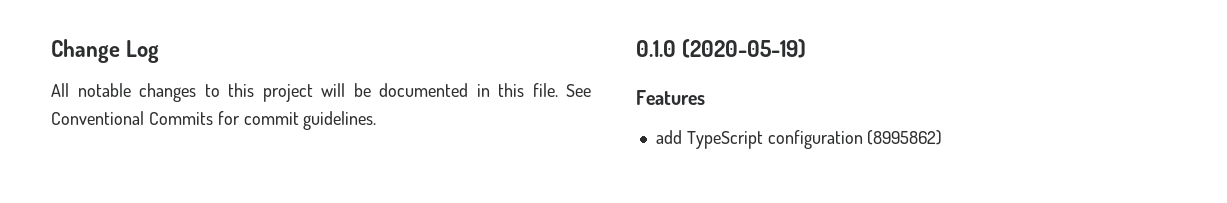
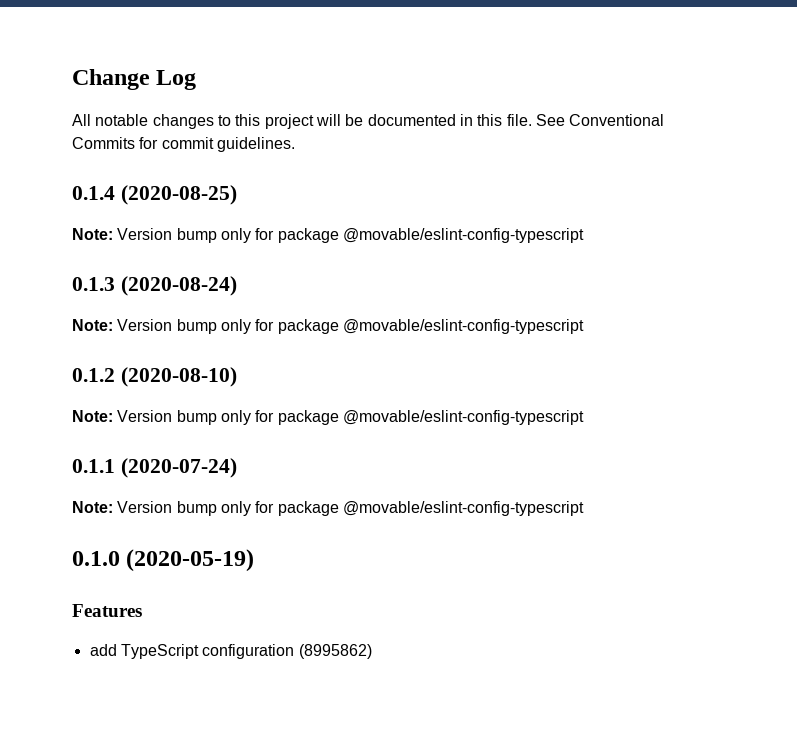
+ 0.1.4 (2020-08-25)
+ Note: Version bump only for package @movable/eslint-config-typescript
+ 0.1.3 (2020-08-24)
+ Note: Version bump only for package @movable/eslint-config-typescript
+ 0.1.2 (2020-08-10)
+ Note: Version bump only for package @movable/eslint-config-typescript
+ 0.1.1 (2020-07-24)
+ Note: Version bump only for package @movable/eslint-config-typescript

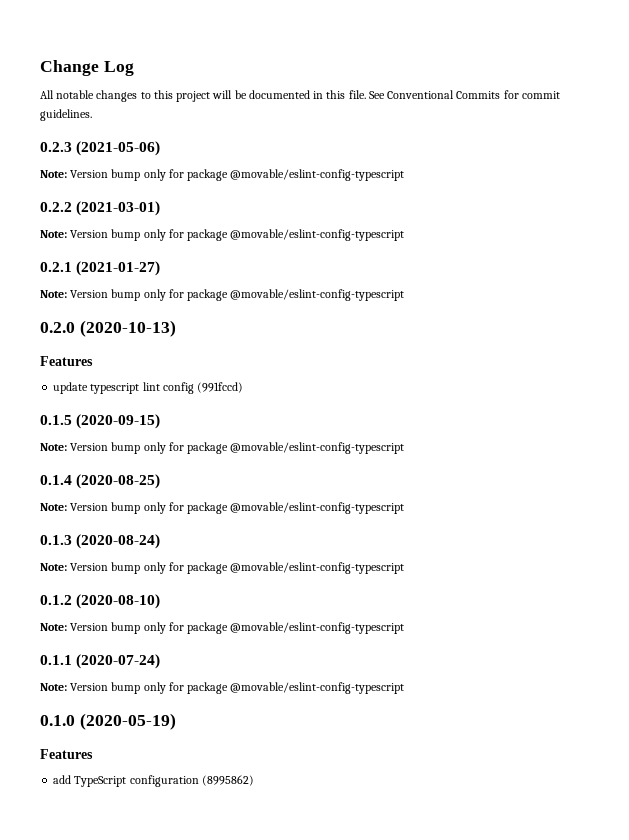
+ 0.2.3 (2021-05-06)
+ Note: Version bump only for package @movable/eslint-config-typescript
+ 0.2.2 (2021-03-01)
+ Note: Version bump only for package @movable/eslint-config-typescript
+ 0.2.1 (2021-01-27)
+ Note: Version bump only for package @movable/eslint-config-typescript
+ 0.2.0 (2020-10-13)
+ Features
+ update typescript lint config (991fccd)
+ 0.1.5 (2020-09-15)
+ Note: Version bump only for package @movable/eslint-config-typescript

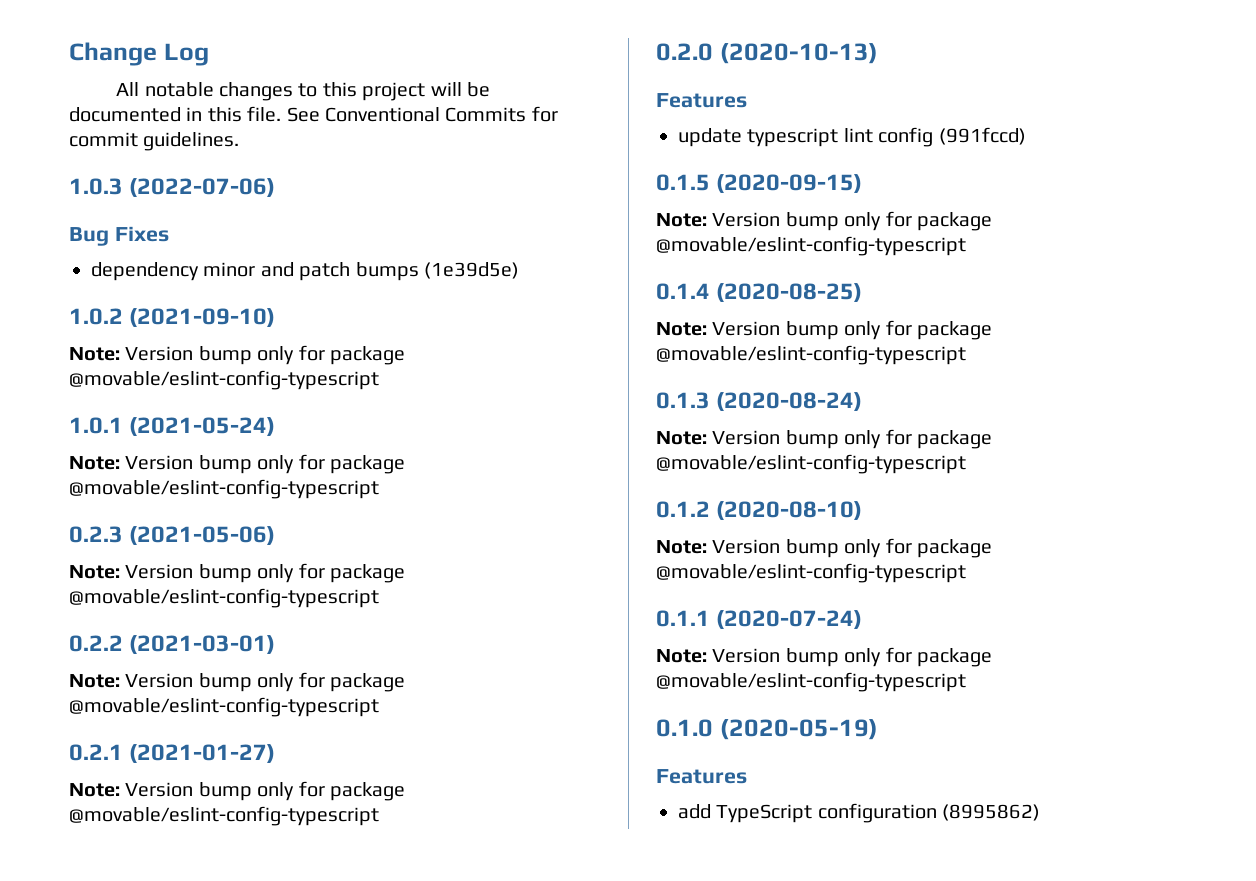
+ 1.0.3 (2022-07-06)
+ Bug Fixes
+ dependency minor and patch bumps (1e39d5e)
+ 1.0.2 (2021-09-10)
+ Note: Version bump only for package @movable/eslint-config-typescript
+ 1.0.1 (2021-05-24)
+ Note: Version bump only for package @movable/eslint-config-typescript

